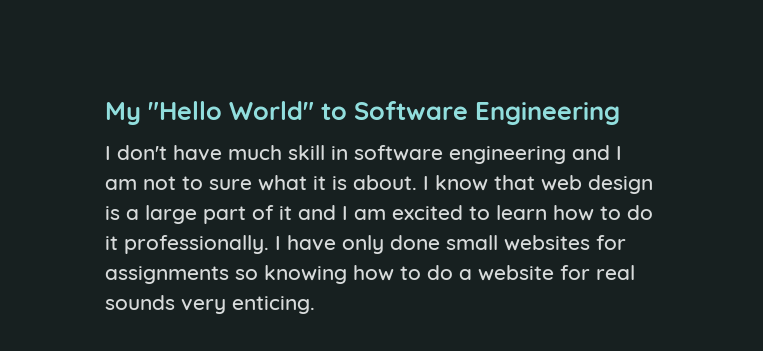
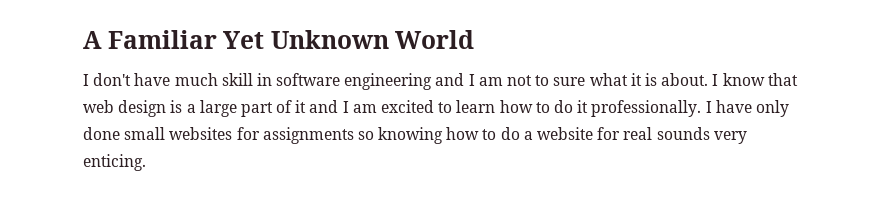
- My "Hello World" to Software Engineering
+ A Familiar Yet Unknown World

